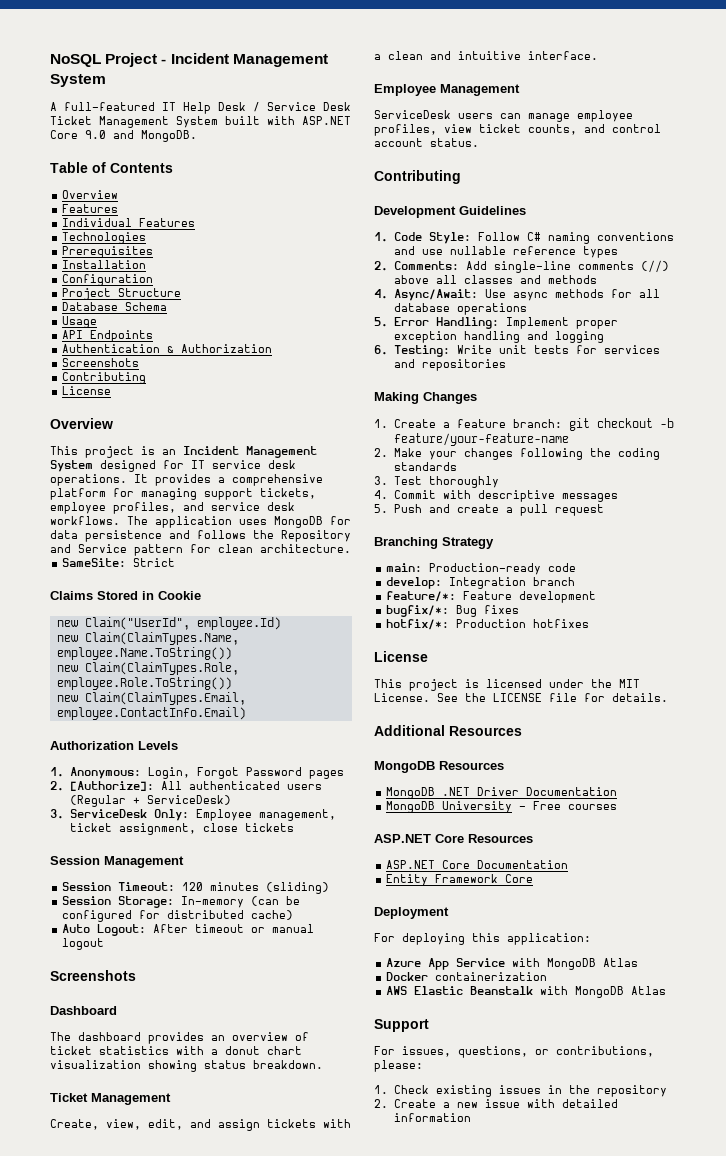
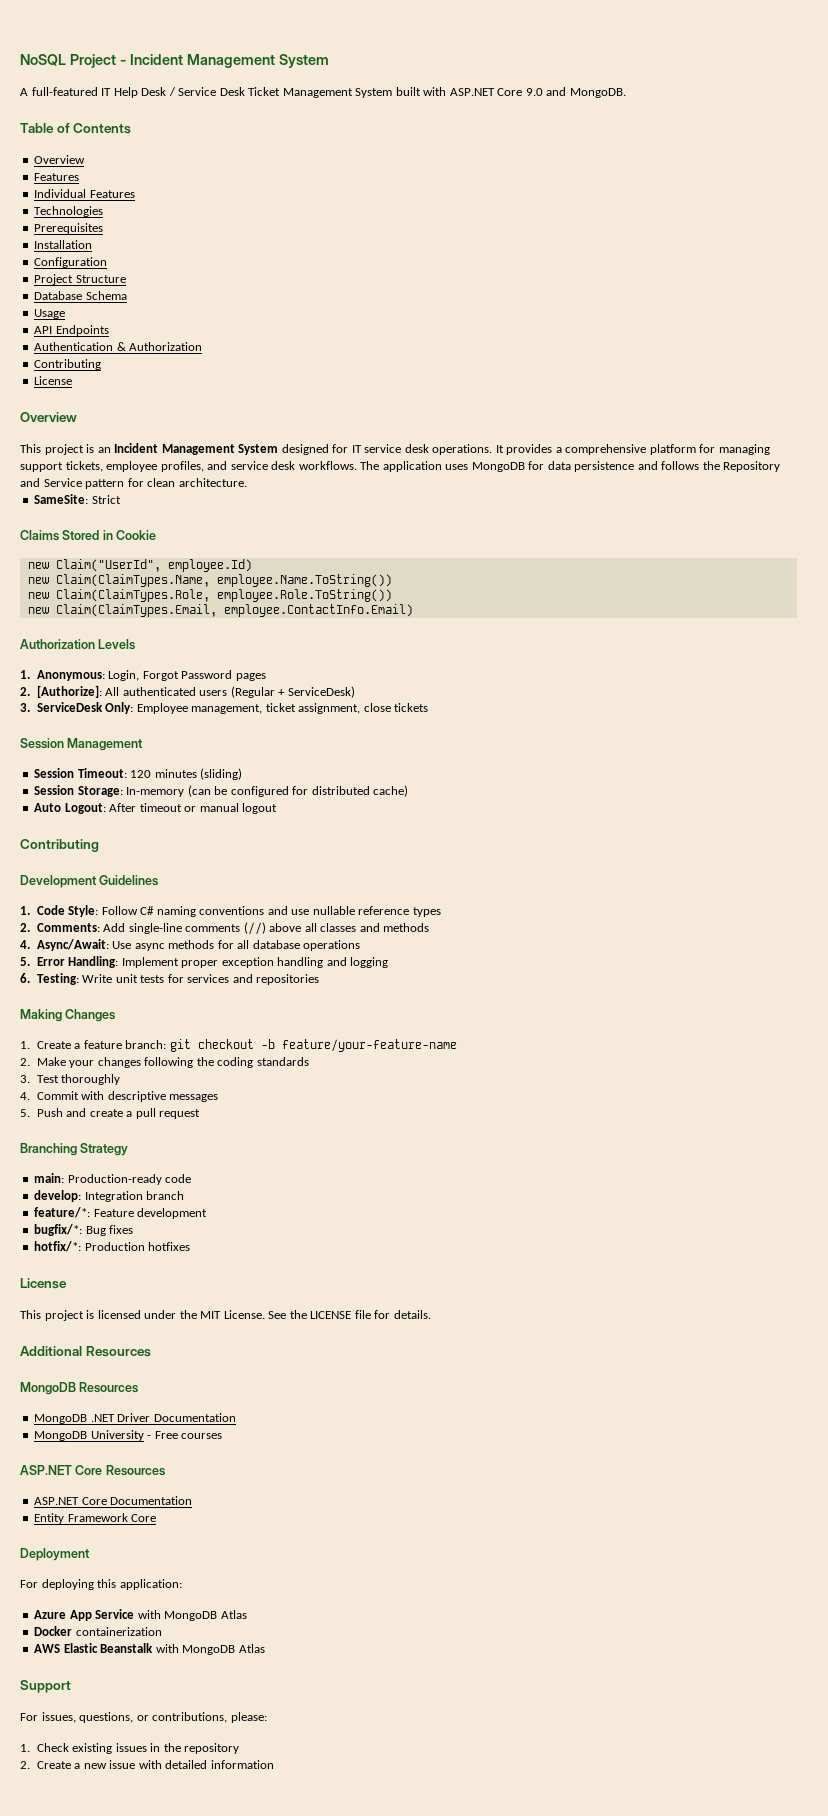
  Authentication & Authorization
- Screenshots
  Auto Logout: After timeout or manual logout
- Screenshots
- Dashboard
- The dashboard provides an overview of ticket statistics with a donut chart visualization showing status breakdown.
- Ticket Management
- Create, view, edit, and assign tickets with a clean and intuitive interface.
- Employee Management
- ServiceDesk users can manage employee profiles, view ticket counts, and control account status.

